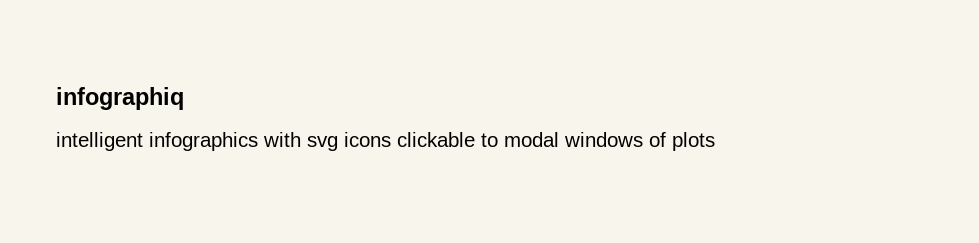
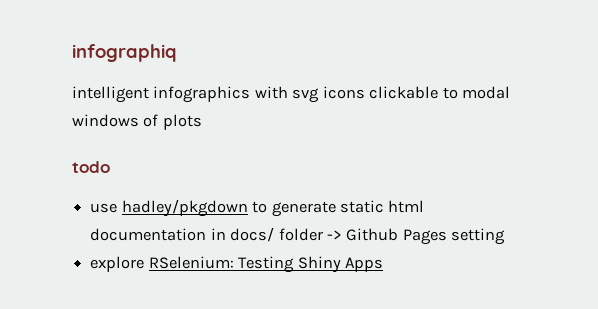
+ todo
+ use hadley/pkgdown to generate static html documentation in docs/ folder -> Github Pages setting
+ explore RSelenium: Testing Shiny Apps

